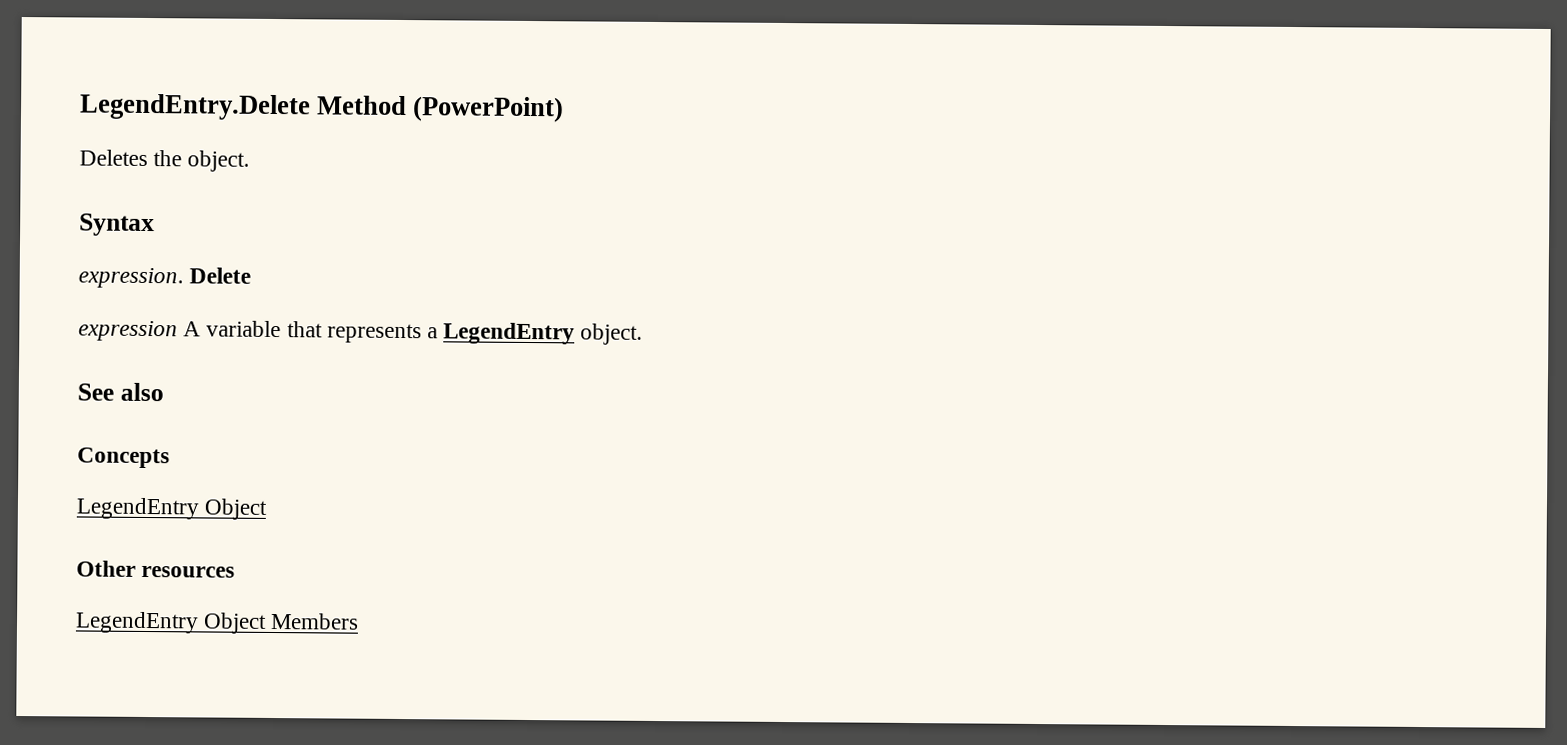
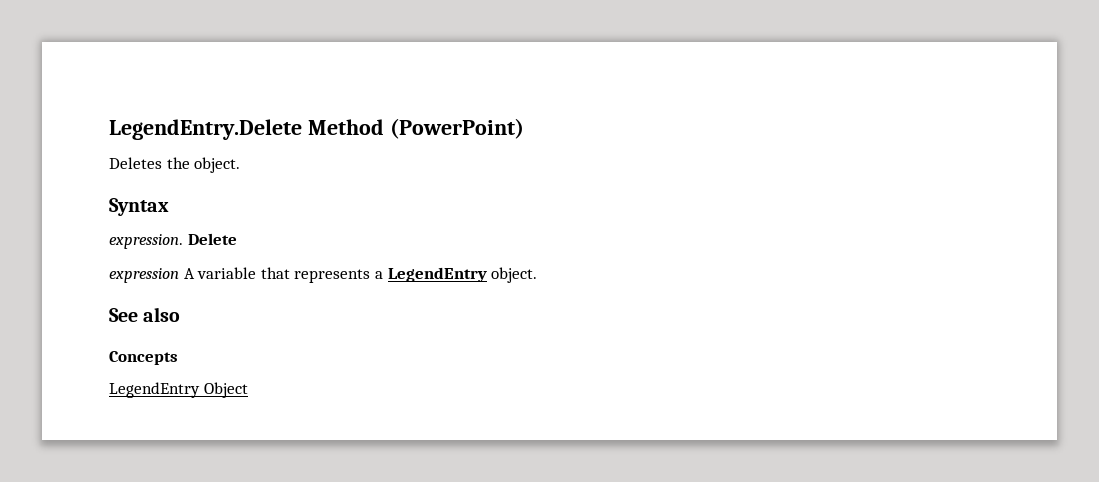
- Other resources
- LegendEntry Object Members

